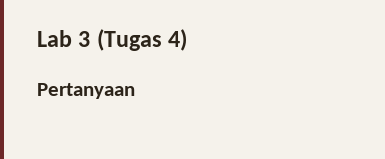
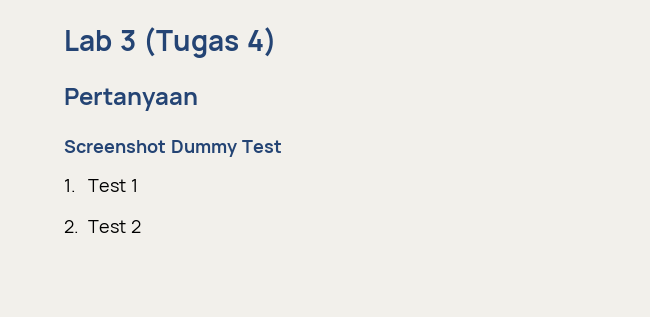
+ Screenshot Dummy Test
+ 1. Test 1
+ 2. Test 2

